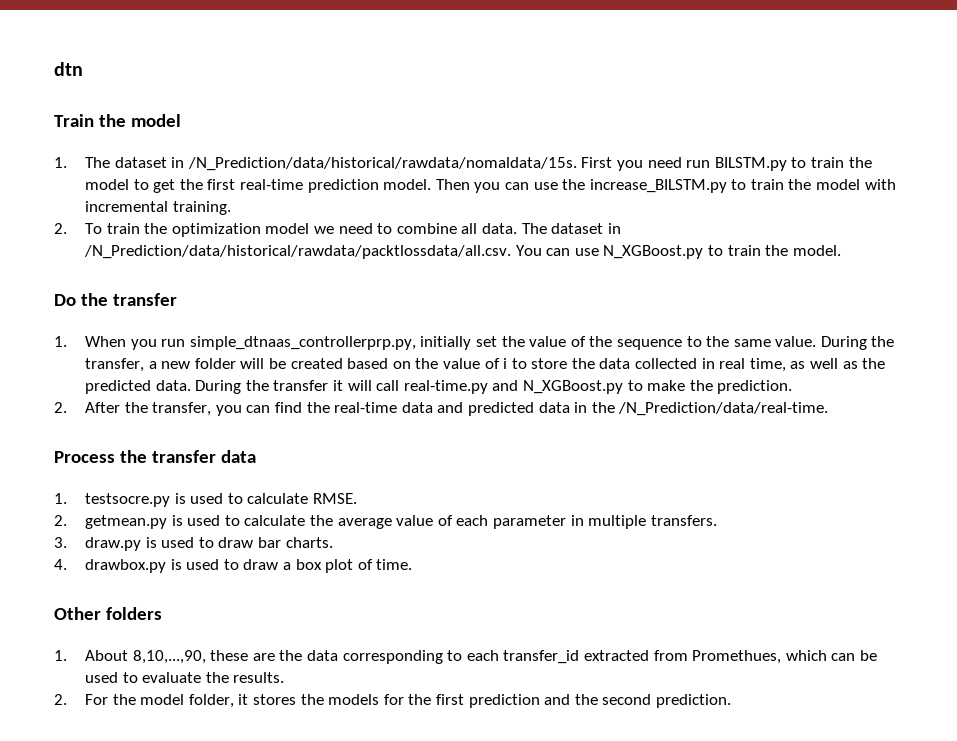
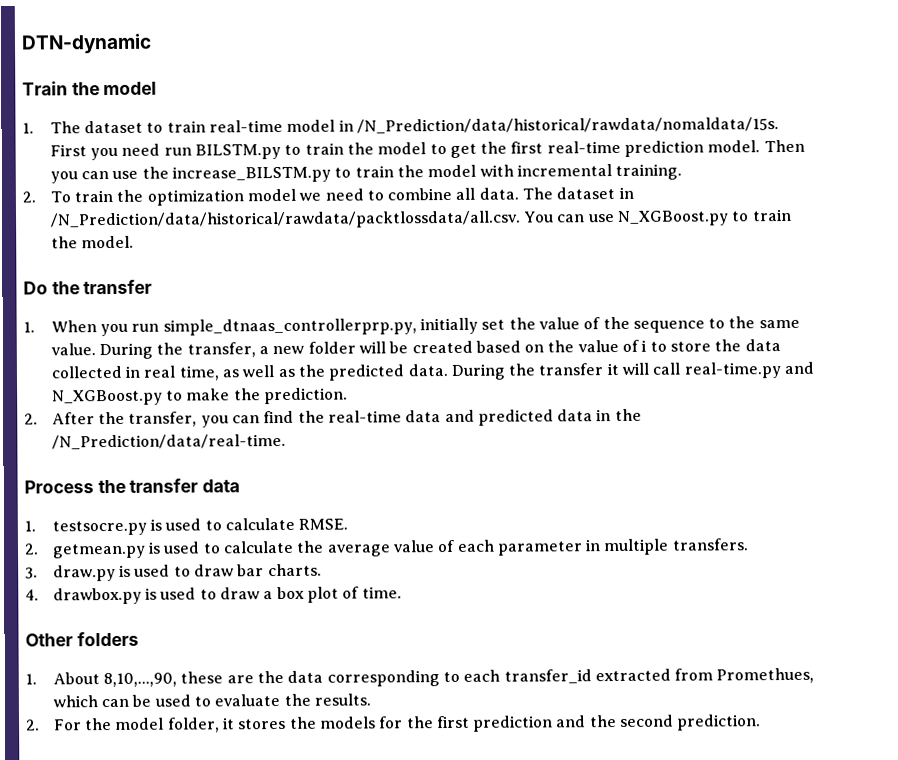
- dtn
+ DTN-dynamic
- 1. The dataset in /N_Prediction/data/historical/rawdata/nomaldata/15s.
+ 1. The dataset to train real-time model in /N_Prediction/data/historical/rawdata/nomaldata/15s.

